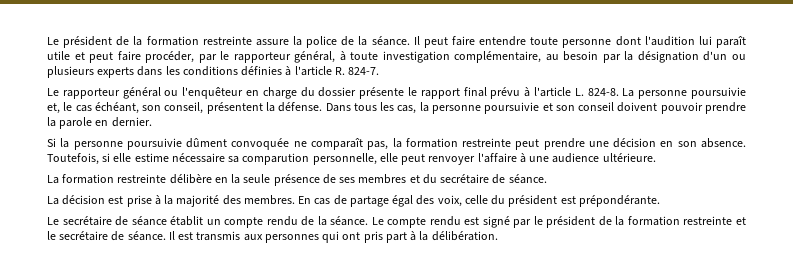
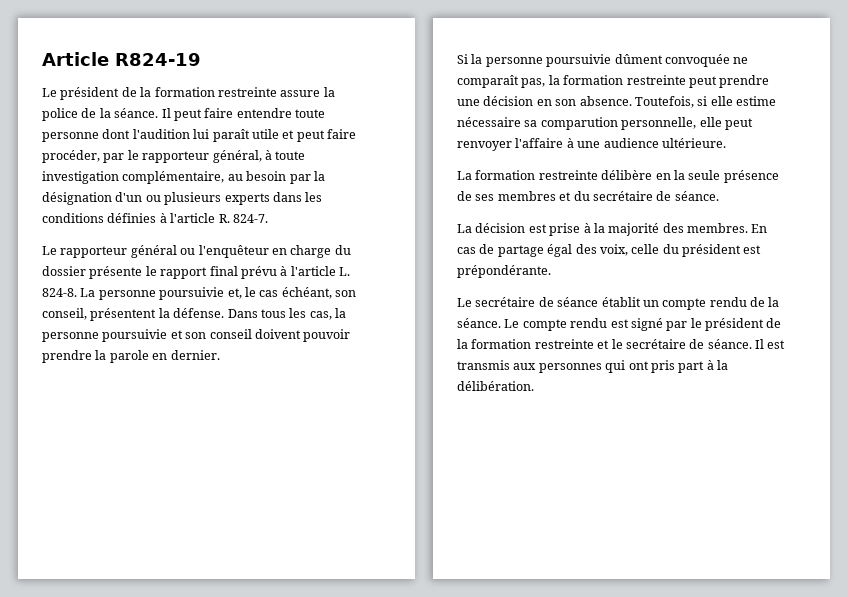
+ Article R824-19

